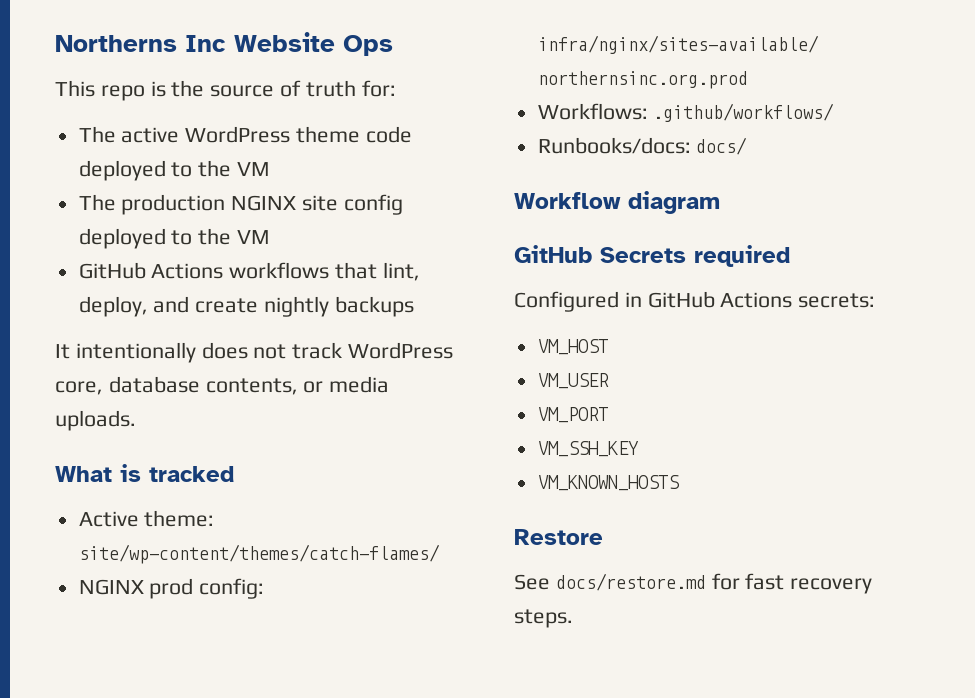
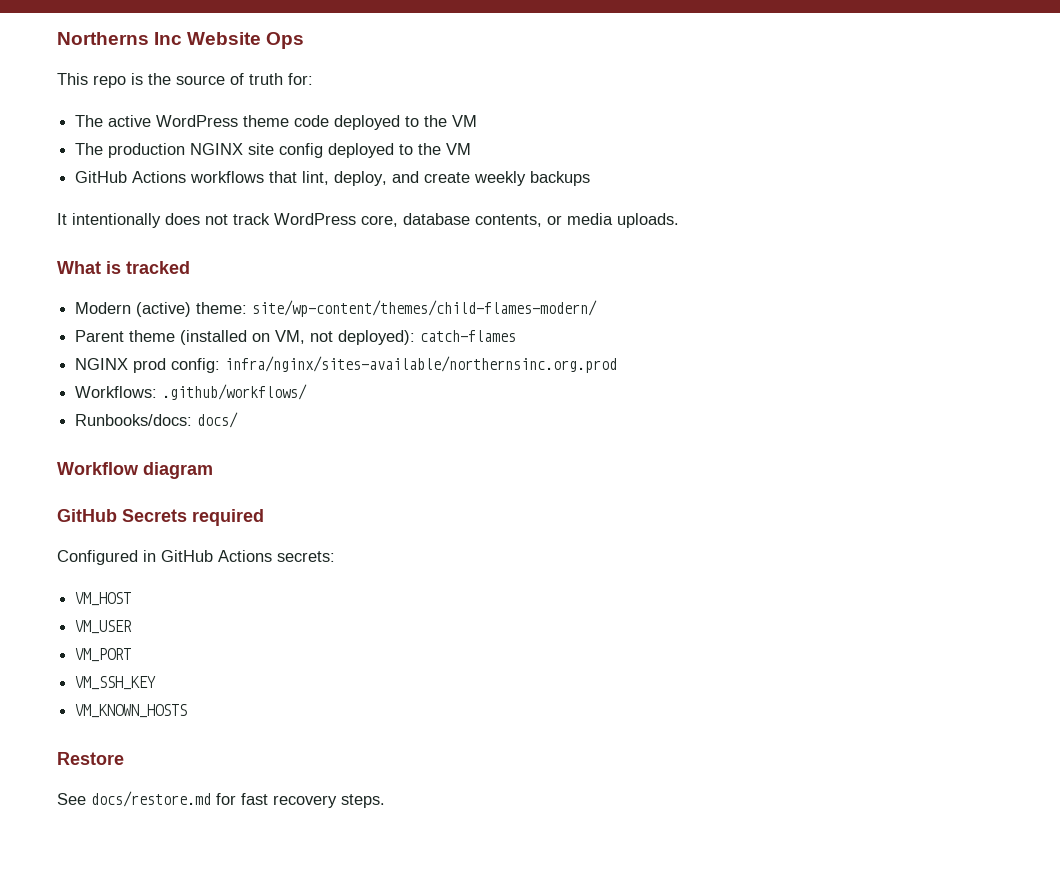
- GitHub Actions workflows that lint, deploy, and create nightly backups
+ GitHub Actions workflows that lint, deploy, and create weekly backups
- Active theme: site/wp-content/themes/catch-flames/
+ Modern (active) theme: site/wp-content/themes/child-flames-modern/
+ Parent theme (installed on VM, not deployed): catch-flames

